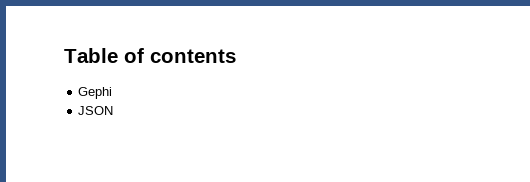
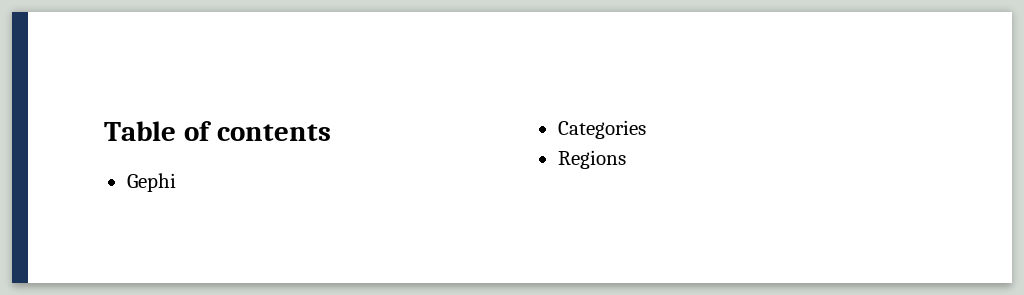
- JSON
+ Categories
+ Regions

